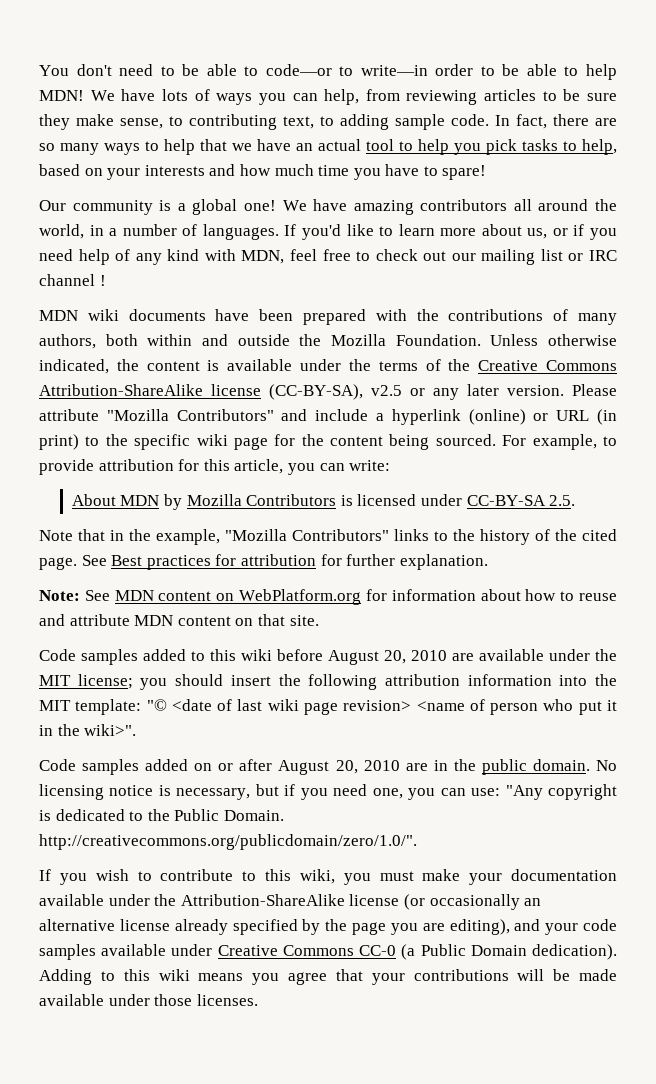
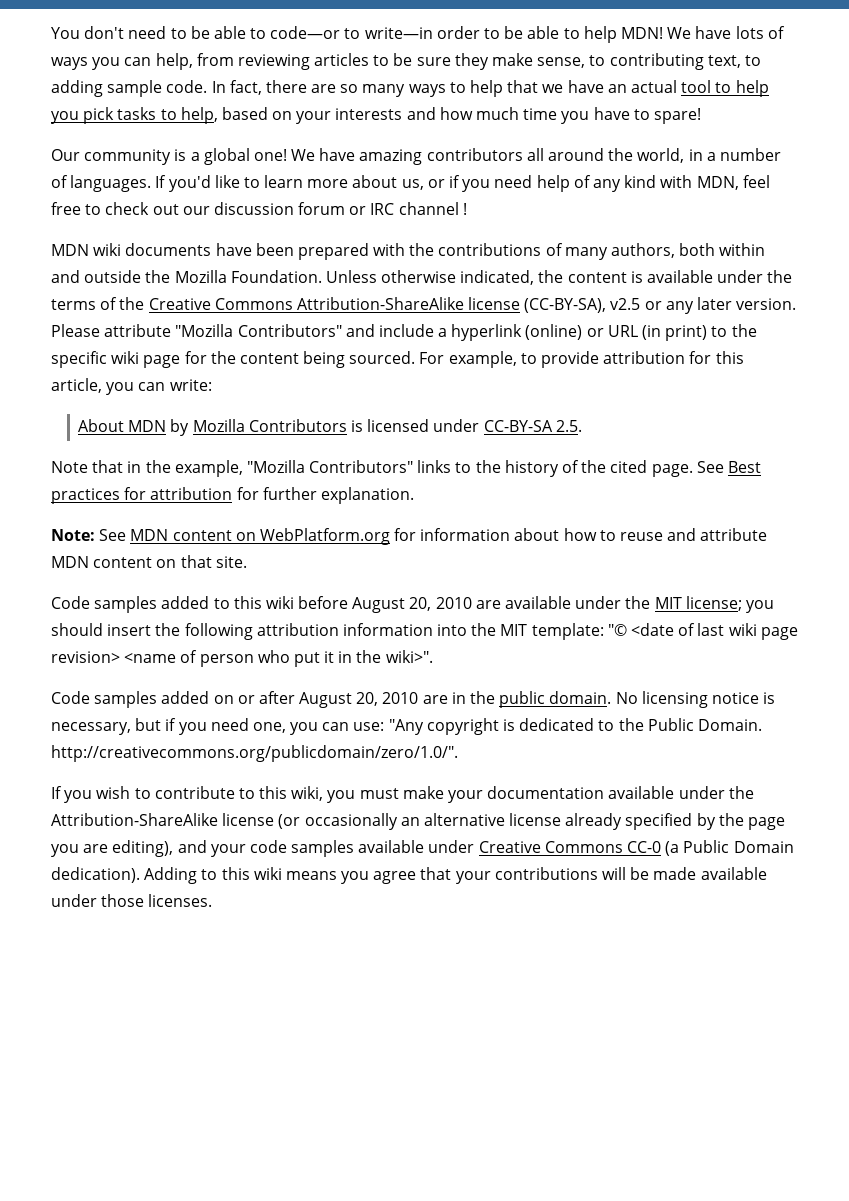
- If you'd like to learn more about us, or if you need help of any kind with MDN, feel free to check out our mailing list or IRC channel !
+ If you'd like to learn more about us, or if you need help of any kind with MDN, feel free to check out our discussion forum or IRC channel !

